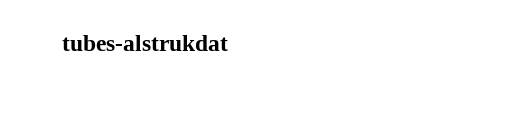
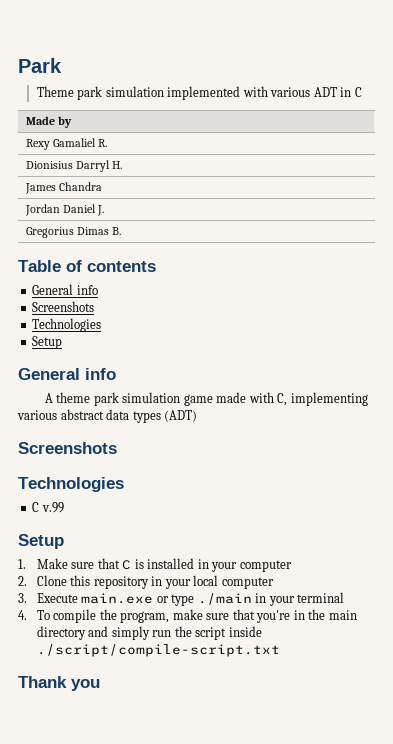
- tubes-alstrukdat
+ Park
+ Theme park simulation implemented with various ADT in C
+ Made by
+ Rexy Gamaliel R.
+ Dionisius Darryl H.
+ James Chandra
+ Jordan Daniel J.
+ Gregorius Dimas B.
+ Table of contents
+ General info
+ Screenshots
+ Technologies
+ Setup
+ General info
+ A theme park simulation game made with C, implementing various abstract data types (ADT)
+ Screenshots
+ Technologies
+ C v.99
+ Setup
+ 1. Make sure that C is installed in your computer
+ 2. Clone this repository in your local computer
+ 3. Execute main.exe or type ./main in your terminal
+ 4. To compile the program, make sure that you're in the main directory and simply run the script inside ./script/compile-script.txt
+ Thank you

